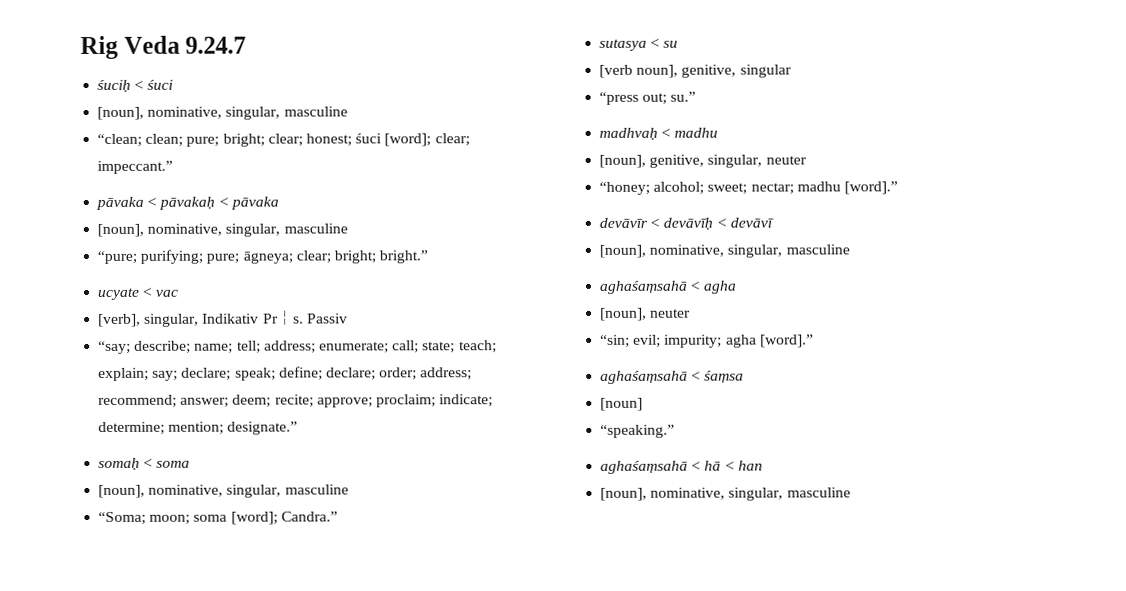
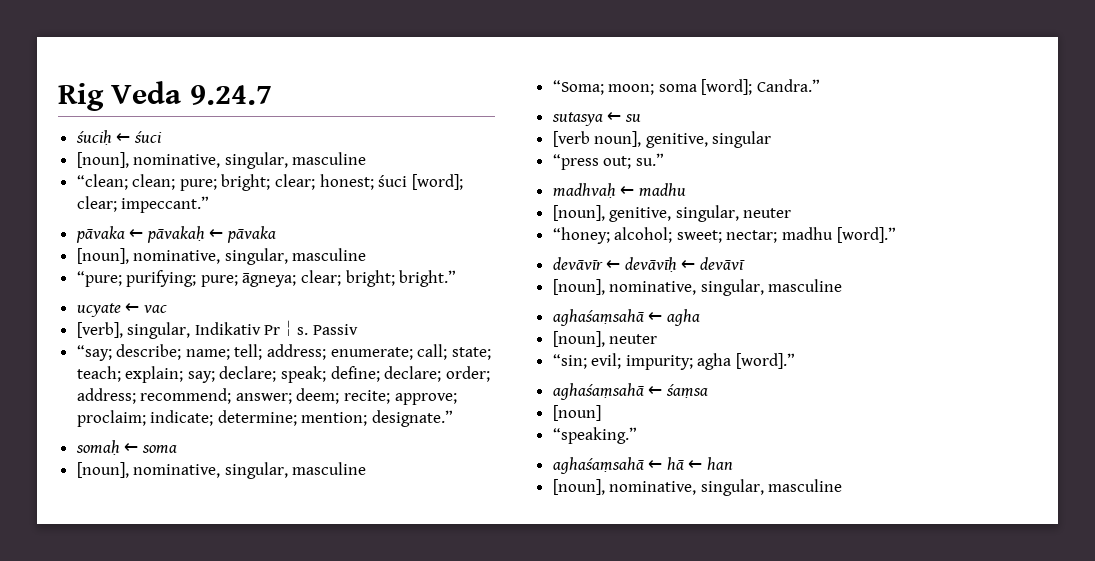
- śuciḥ < śuci
+ śuciḥ ← śuci
- pāvaka < pāvakaḥ < pāvaka
+ pāvaka ← pāvakaḥ ← pāvaka
- ucyate < vac
+ ucyate ← vac
- somaḥ < soma
+ somaḥ ← soma
- sutasya < su
+ sutasya ← su
- madhvaḥ < madhu
+ madhvaḥ ← madhu
- devāvīr < devāvīḥ < devāvī
+ devāvīr ← devāvīḥ ← devāvī
- aghaśaṃsahā < agha
+ aghaśaṃsahā ← agha
- aghaśaṃsahā < śaṃsa
+ aghaśaṃsahā ← śaṃsa
- aghaśaṃsahā < hā < han
+ aghaśaṃsahā ← hā ← han

